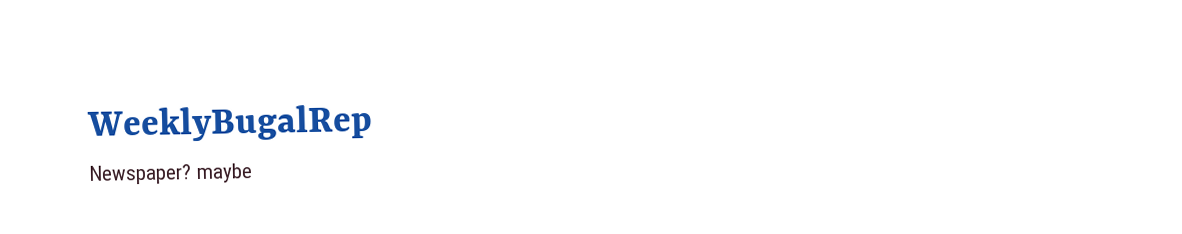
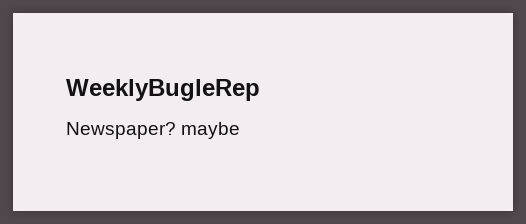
- WeeklyBugalRep
+ WeeklyBugleRep

